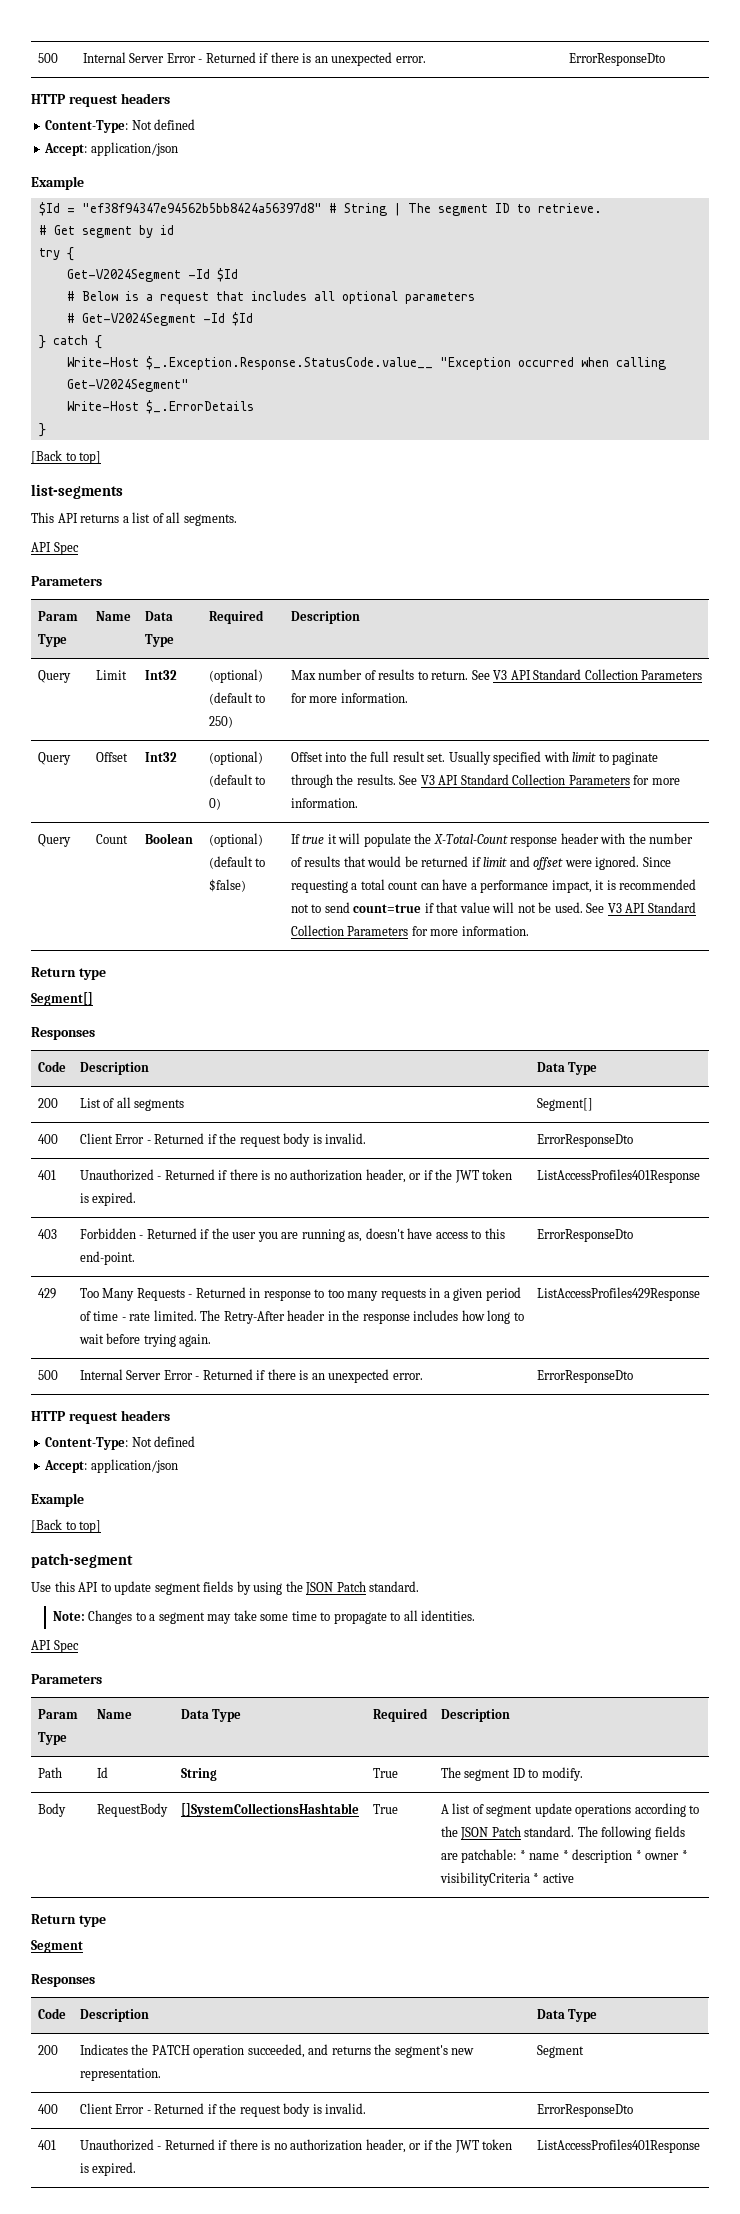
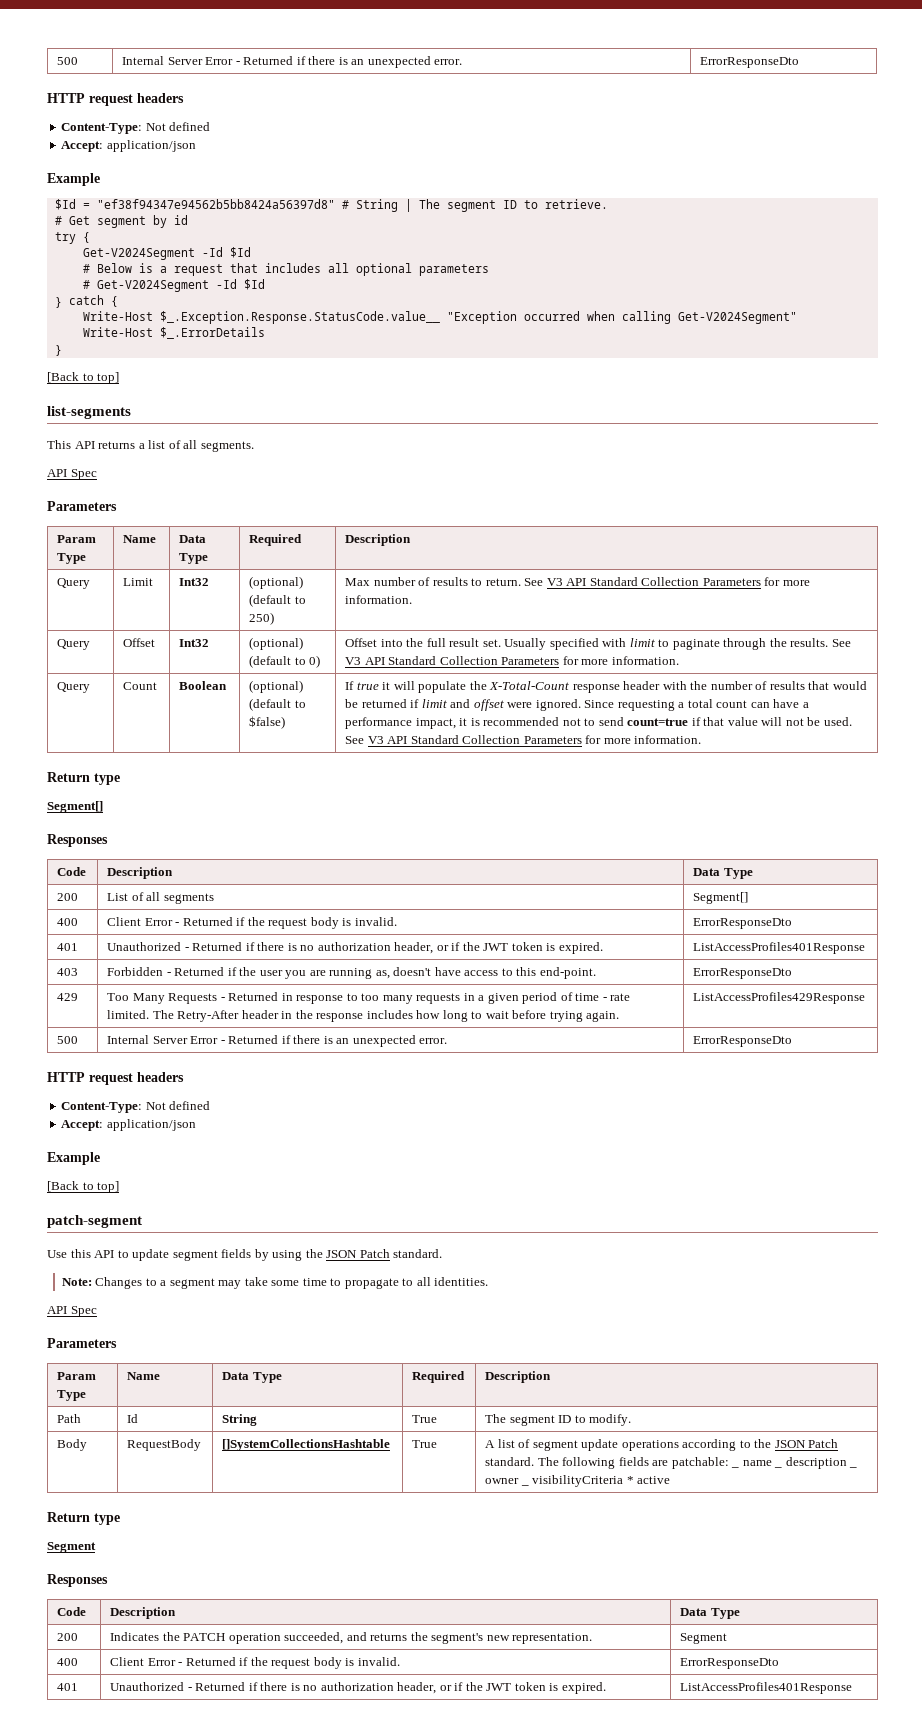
- Body | RequestBody | []SystemCollectionsHashtable | True | A list of segment update operations according to the JSON Patch standard. The following fields are patchable: * name * description * owner * visibilityCriteria * active
+ Body | RequestBody | []SystemCollectionsHashtable | True | A list of segment update operations according to the JSON Patch standard. The following fields are patchable: _ name _ description _ owner _ visibilityCriteria * active

